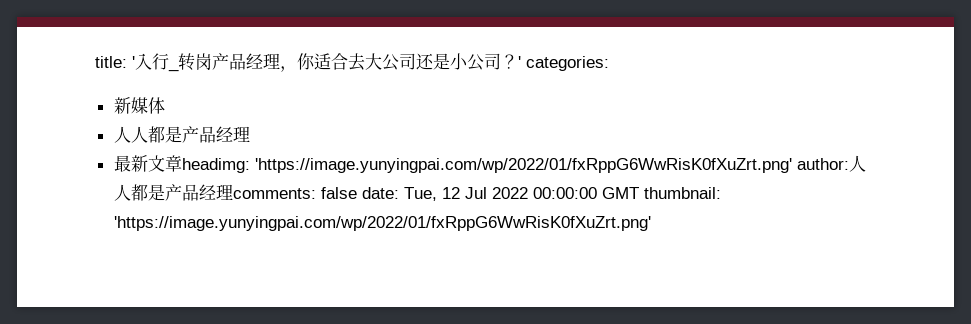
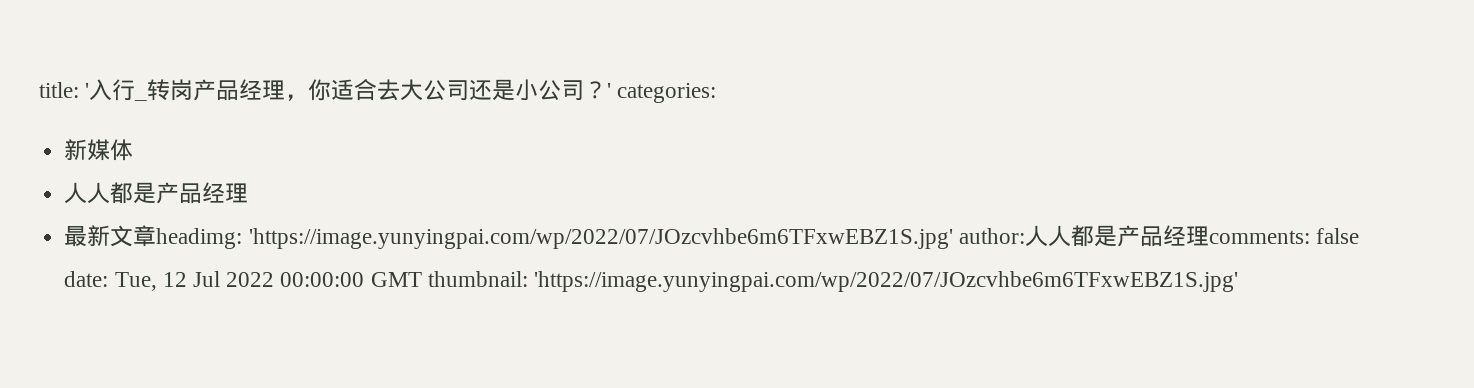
- 最新文章headimg: 'https://image.yunyingpai.com/wp/2022/01/fxRppG6WwRisK0fXuZrt.png' author:人人都是产品经理comments: false date: Tue, 12 Jul 2022 00:00:00 GMT thumbnail: 'https://image.yunyingpai.com/wp/2022/01/fxRppG6WwRisK0fXuZrt.png'
+ 最新文章headimg: 'https://image.yunyingpai.com/wp/2022/07/JOzcvhbe6m6TFxwEBZ1S.jpg' author:人人都是产品经理comments: false date: Tue, 12 Jul 2022 00:00:00 GMT thumbnail: 'https://image.yunyingpai.com/wp/2022/07/JOzcvhbe6m6TFxwEBZ1S.jpg'

